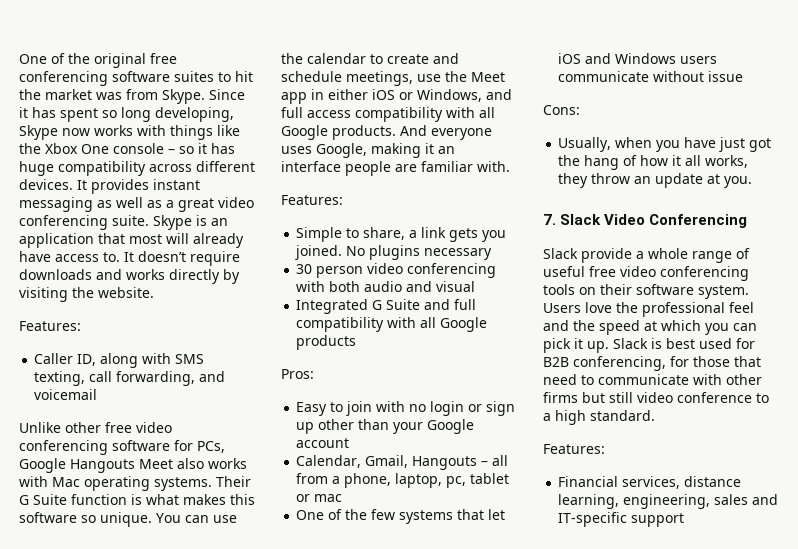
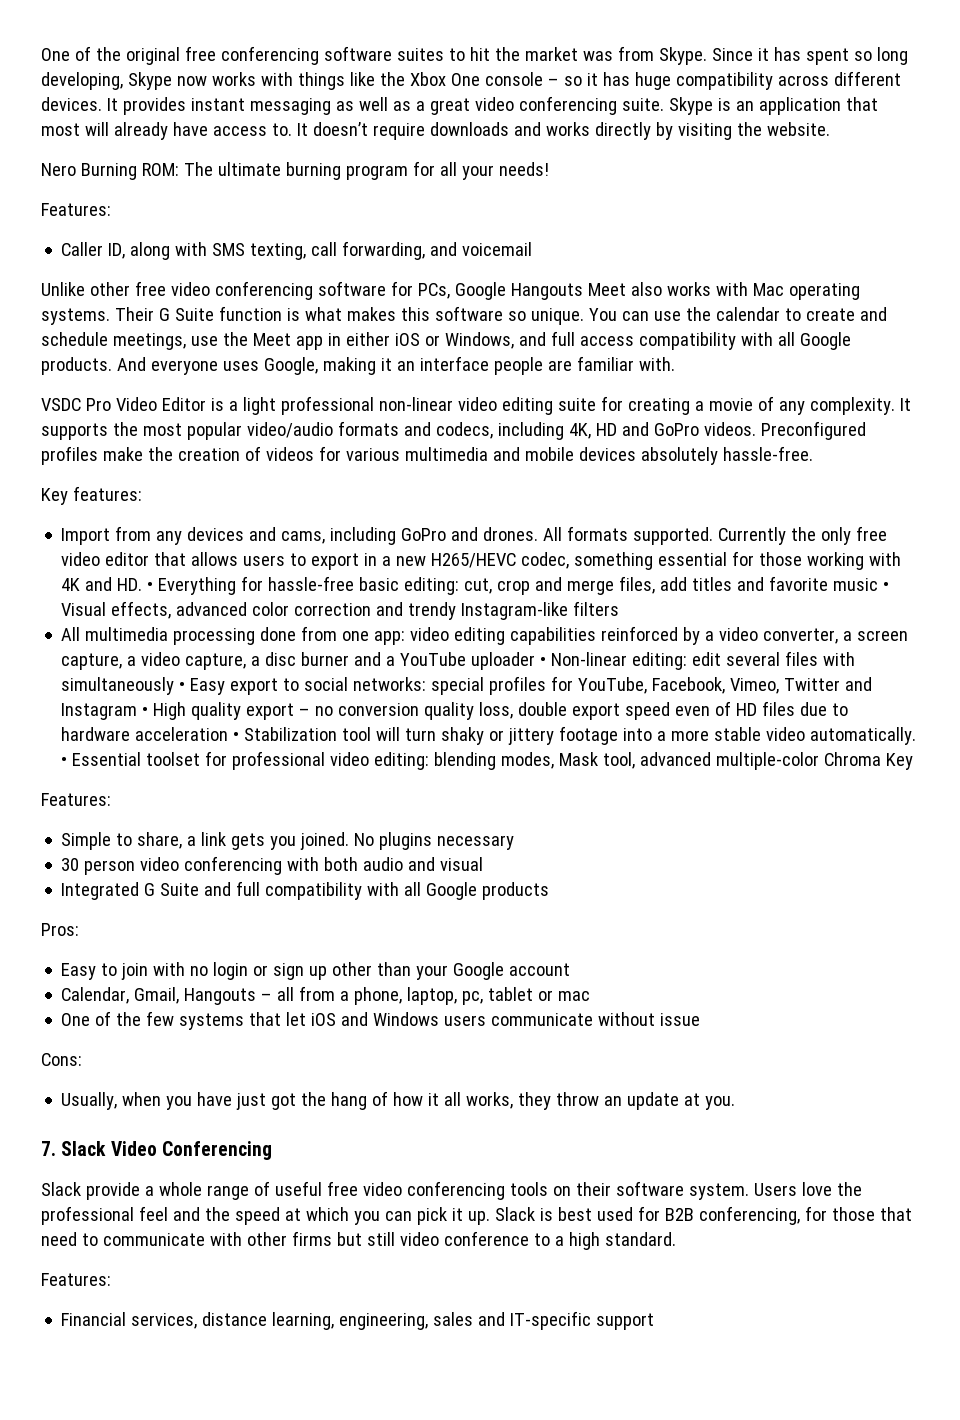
+ Nero Burning ROM: The ultimate burning program for all your needs!
+ VSDC Pro Video Editor is a light professional non-linear video editing suite for creating a movie of any complexity. It supports the most popular video/audio formats and codecs, including 4K, HD and GoPro videos. Preconfigured profiles make the creation of videos for various multimedia and mobile devices absolutely hassle-free.
+ Key features:
+ Import from any devices and cams, including GoPro and drones. All formats supported. Сurrently the only free video editor that allows users to export in a new H265/HEVC codec, something essential for those working with 4K and HD. • Everything for hassle-free basic editing: cut, crop and merge files, add titles and favorite music • Visual effects, advanced color correction and trendy Instagram-like filters
+ All multimedia processing done from one app: video editing capabilities reinforced by a video converter, a screen capture, a video capture, a disc burner and a YouTube uploader • Non-linear editing: edit several files with simultaneously • Easy export to social networks: special profiles for YouTube, Facebook, Vimeo, Twitter and Instagram • High quality export – no conversion quality loss, double export speed even of HD files due to hardware acceleration • Stabilization tool will turn shaky or jittery footage into a more stable video automatically. • Essential toolset for professional video editing: blending modes, Mask tool, advanced multiple-color Chroma Key

